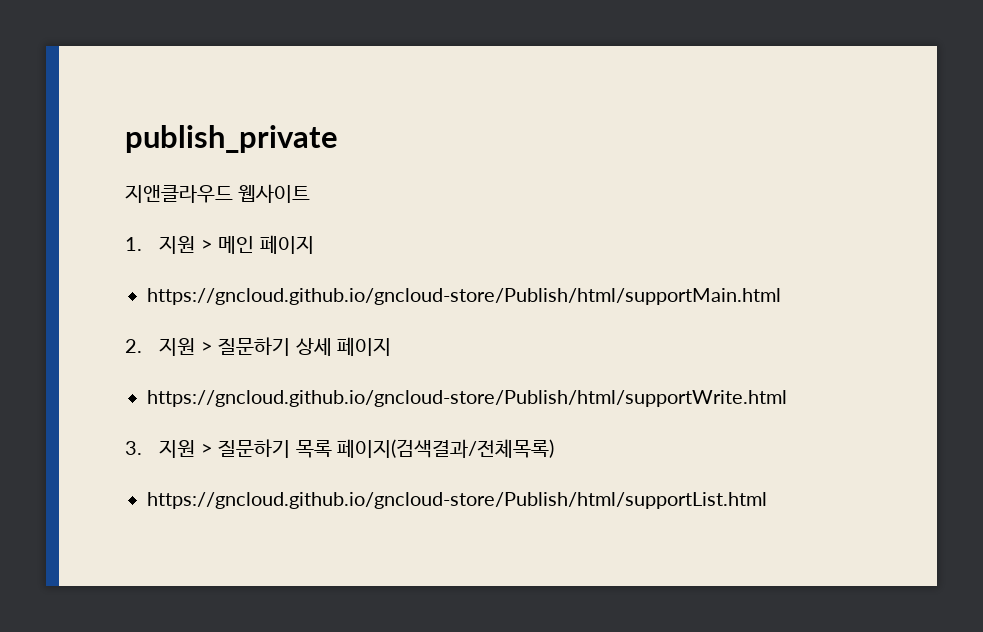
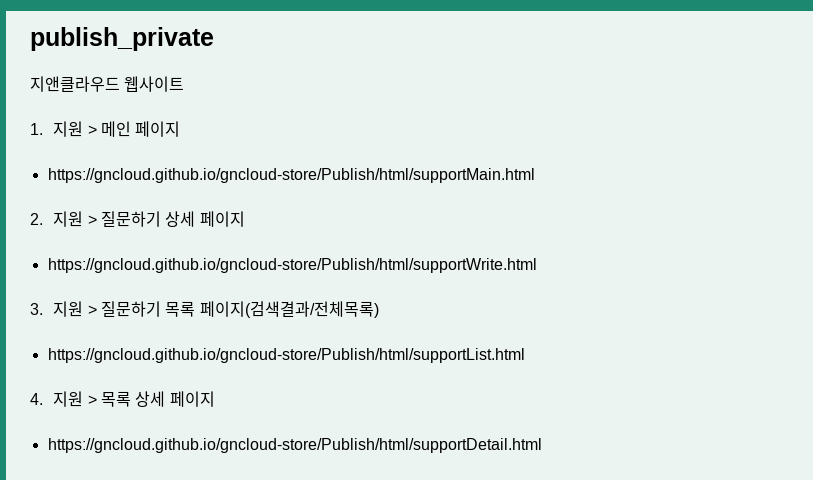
+ 4. 지원 > 목록 상세 페이지
+ https://gncloud.github.io/gncloud-store/Publish/html/supportDetail.html

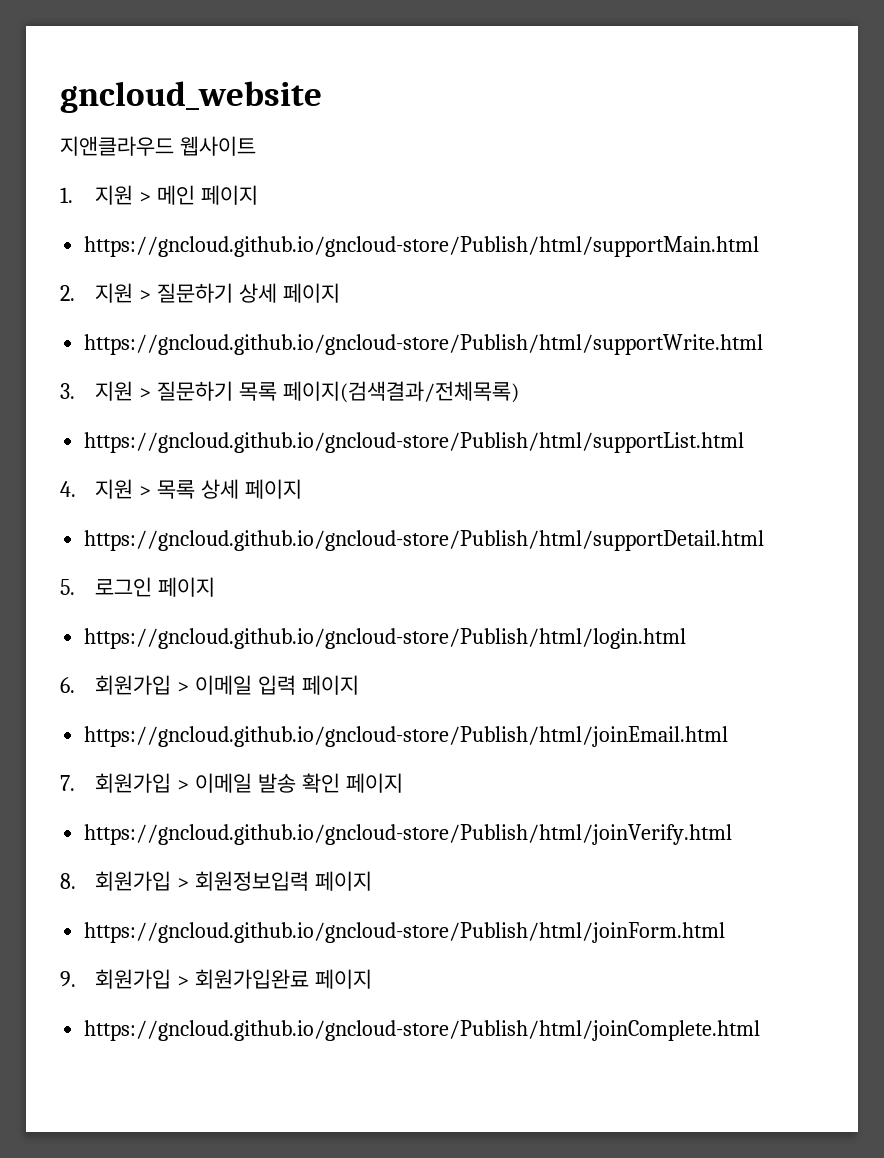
- publish_private
+ gncloud_website
+ 5. 로그인 페이지
+ https://gncloud.github.io/gncloud-store/Publish/html/login.html
+ 6. 회원가입 > 이메일 입력 페이지
+ https://gncloud.github.io/gncloud-store/Publish/html/joinEmail.html
+ 7. 회원가입 > 이메일 발송 확인 페이지
+ https://gncloud.github.io/gncloud-store/Publish/html/joinVerify.html
+ 8. 회원가입 > 회원정보입력 페이지
+ https://gncloud.github.io/gncloud-store/Publish/html/joinForm.html
+ 9. 회원가입 > 회원가입완료 페이지
+ https://gncloud.github.io/gncloud-store/Publish/html/joinComplete.html

